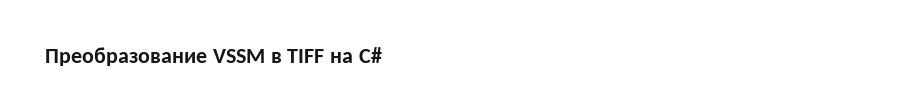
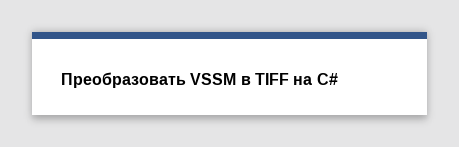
- Преобразование VSSM в TIFF на C#
+ Преобразовать VSSM в TIFF на C#

